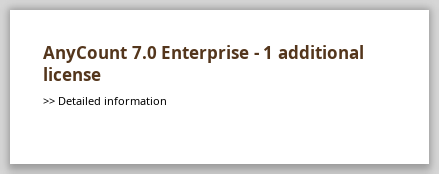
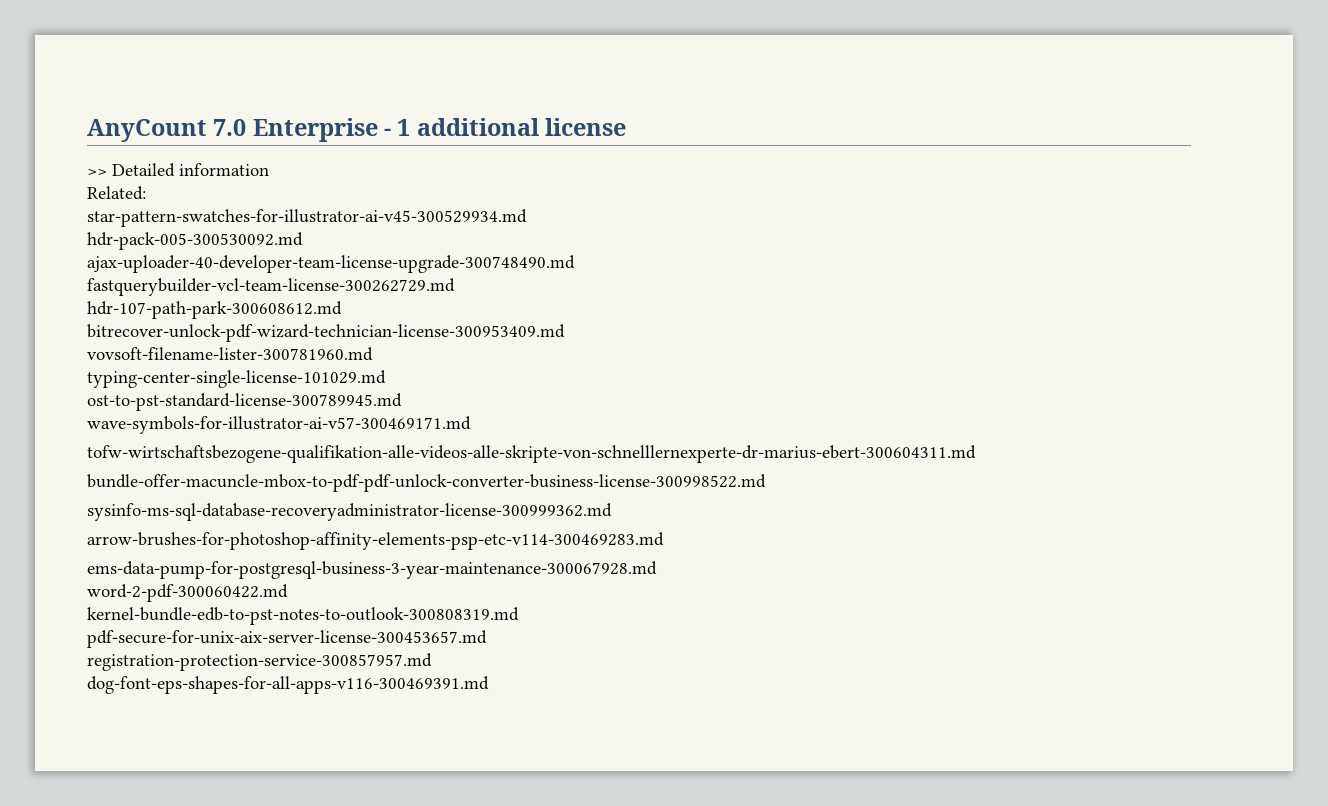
+ Related:
+ star-pattern-swatches-for-illustrator-ai-v45-300529934.md
+ hdr-pack-005-300530092.md
+ ajax-uploader-40-developer-team-license-upgrade-300748490.md
+ fastquerybuilder-vcl-team-license-300262729.md
+ hdr-107-path-park-300608612.md
+ bitrecover-unlock-pdf-wizard-technician-license-300953409.md
+ vovsoft-filename-lister-300781960.md
+ typing-center-single-license-101029.md
+ ost-to-pst-standard-license-300789945.md
+ wave-symbols-for-illustrator-ai-v57-300469171.md
+ tofw-wirtschaftsbezogene-qualifikation-alle-videos-alle-skripte-von-schnelllernexperte-dr-marius-ebert-300604311.md
+ bundle-offer-macuncle-mbox-to-pdf-pdf-unlock-converter-business-license-300998522.md
+ sysinfo-ms-sql-database-recoveryadministrator-license-300999362.md
+ arrow-brushes-for-photoshop-affinity-elements-psp-etc-v114-300469283.md
+ ems-data-pump-for-postgresql-business-3-year-maintenance-300067928.md
+ word-2-pdf-300060422.md
+ kernel-bundle-edb-to-pst-notes-to-outlook-300808319.md
+ pdf-secure-for-unix-aix-server-license-300453657.md
+ registration-protection-service-300857957.md
+ dog-font-eps-shapes-for-all-apps-v116-300469391.md

